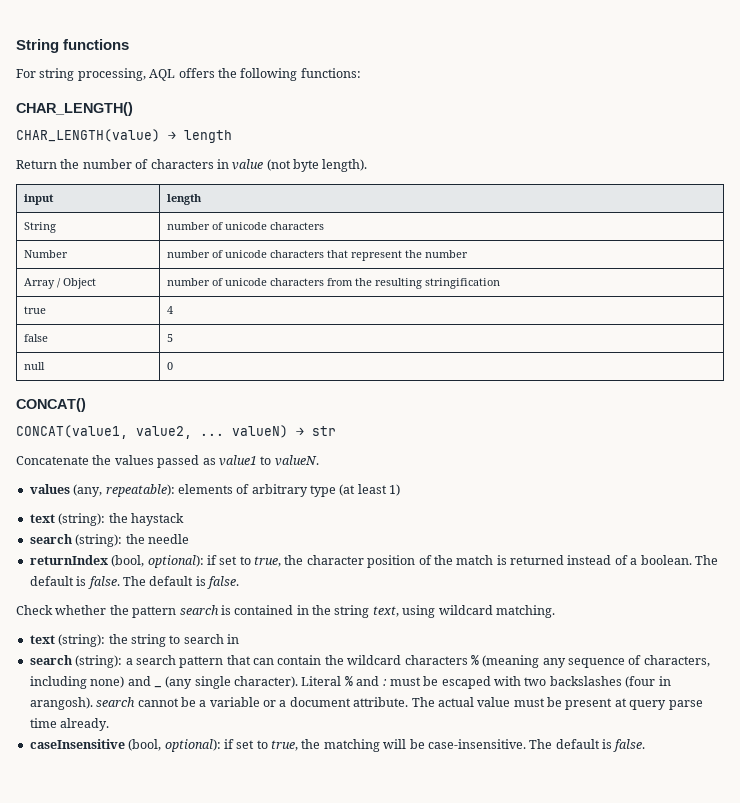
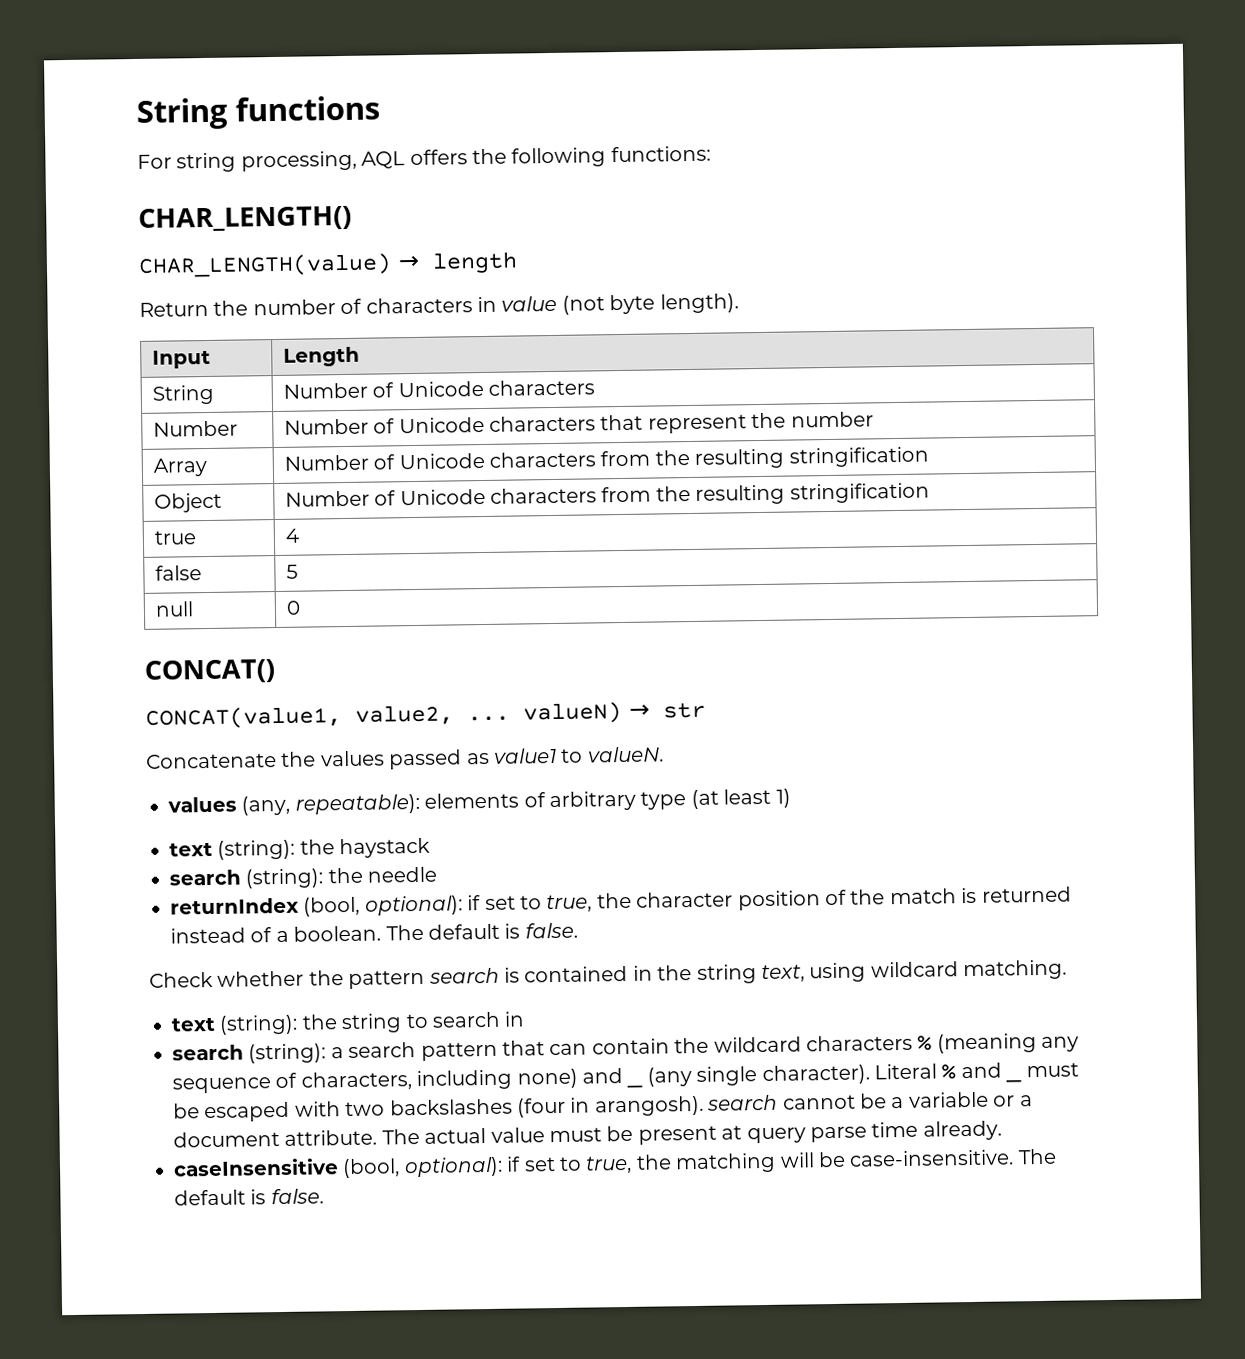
- input | length
+ Input | Length
- String | number of unicode characters
+ String | Number of Unicode characters
- Number | number of unicode characters that represent the number
+ Number | Number of Unicode characters that represent the number
- Array / Object | number of unicode characters from the resulting stringification
+ Array | Number of Unicode characters from the resulting stringification
+ Object | Number of Unicode characters from the resulting stringification
- returnIndex (bool, optional): if set to true, the character position of the match is returned instead of a boolean. The default is false. The default is false.
+ returnIndex (bool, optional): if set to true, the character position of the match is returned instead of a boolean. The default is false.
- Literal % and : must be escaped with two backslashes (four in arangosh). search cannot be a variable or a document attribute.
+ Literal % and _ must be escaped with two backslashes (four in arangosh). search cannot be a variable or a document attribute.

